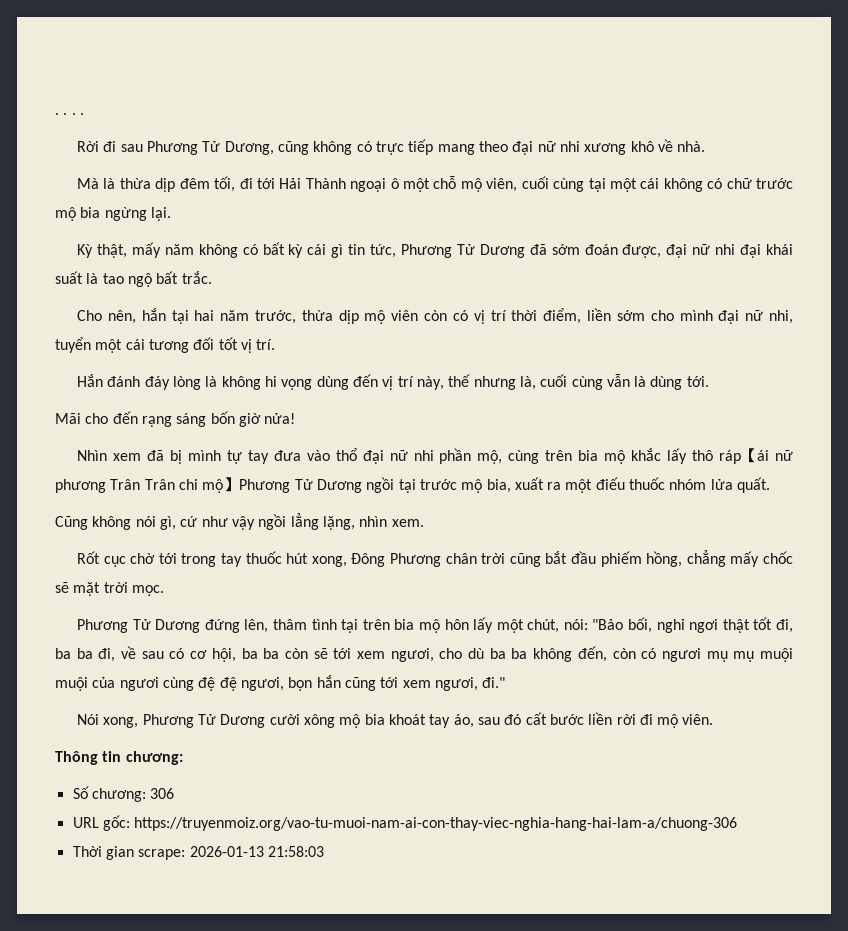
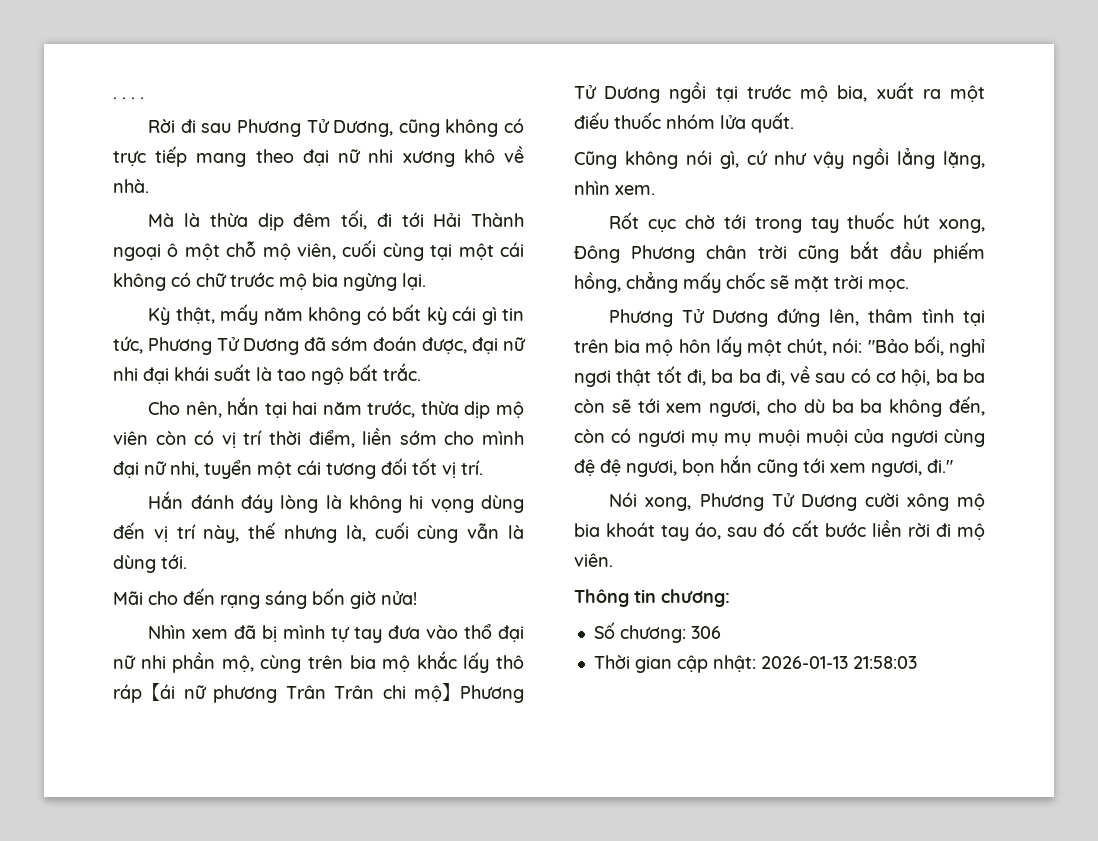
- URL gốc: https://truyenmoiz.org/vao-tu-muoi-nam-ai-con-thay-viec-nghia-hang-hai-lam-a/chuong-306
- Thời gian scrape: 2026-01-13 21:58:03
+ Thời gian cập nhật: 2026-01-13 21:58:03

